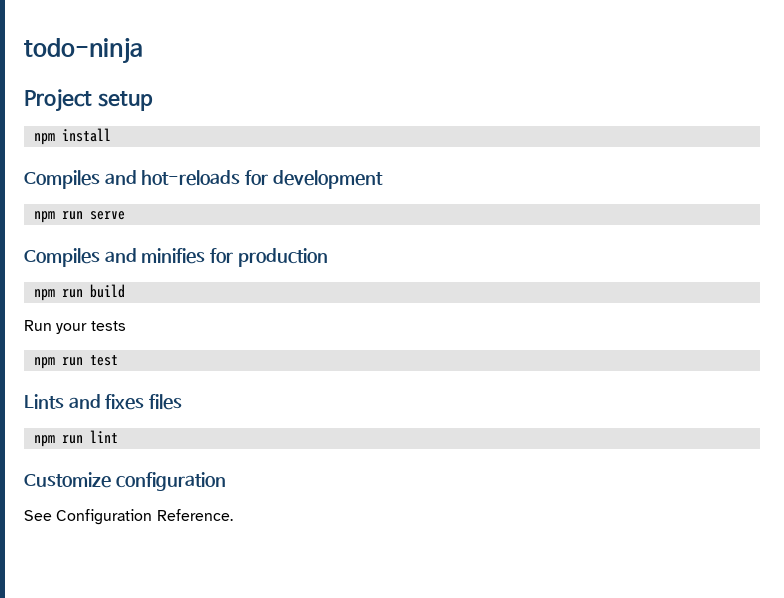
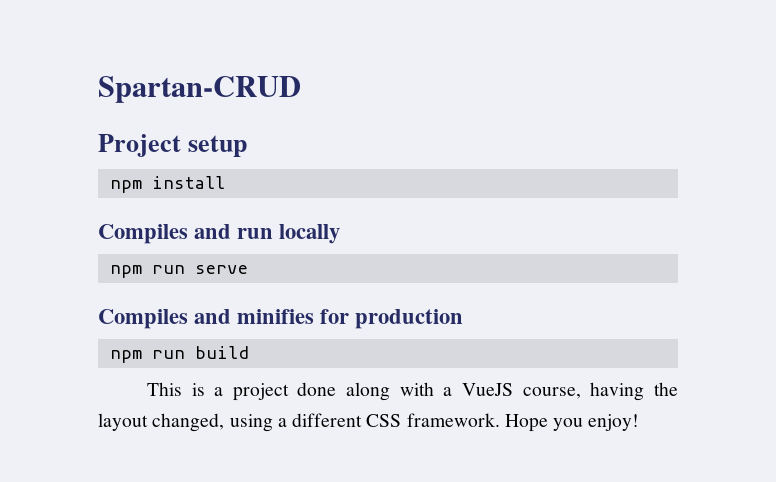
- todo-ninja
+ Spartan-CRUD
- Compiles and hot-reloads for development
+ Compiles and run locally
- Run your tests
- npm run test
- Lints and fixes files
- npm run lint
- Customize configuration
- See Configuration Reference.
+ This is a project done along with a VueJS course, having the layout changed, using a different CSS framework. Hope you enjoy!

